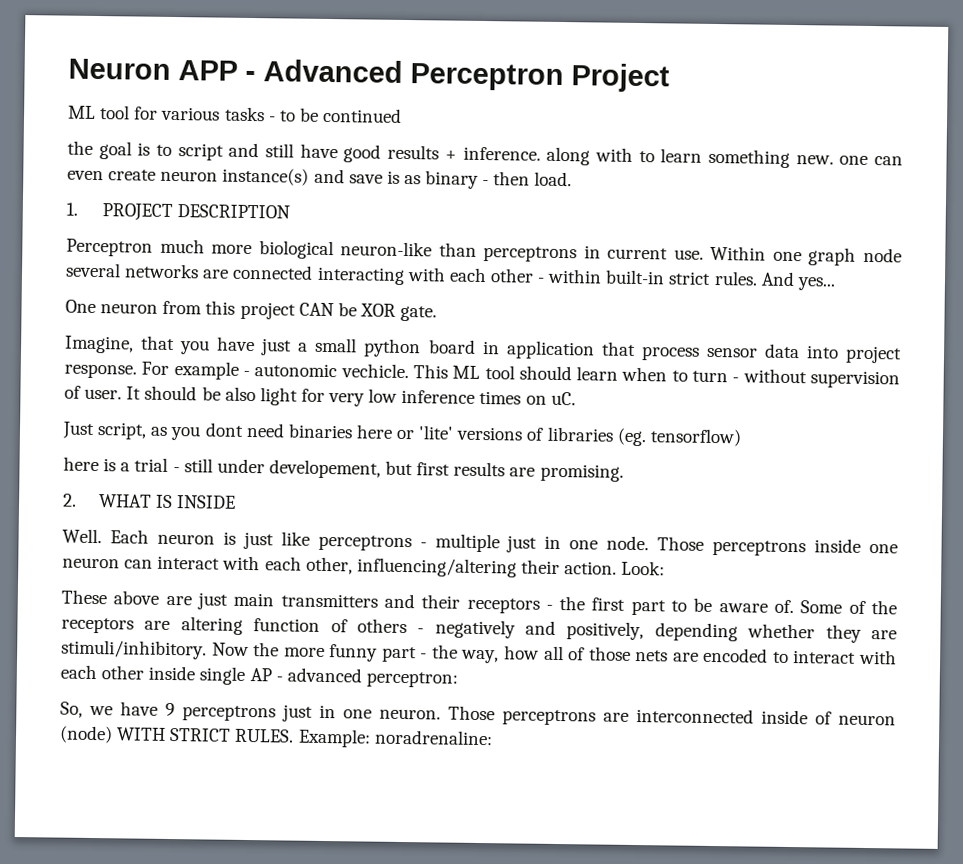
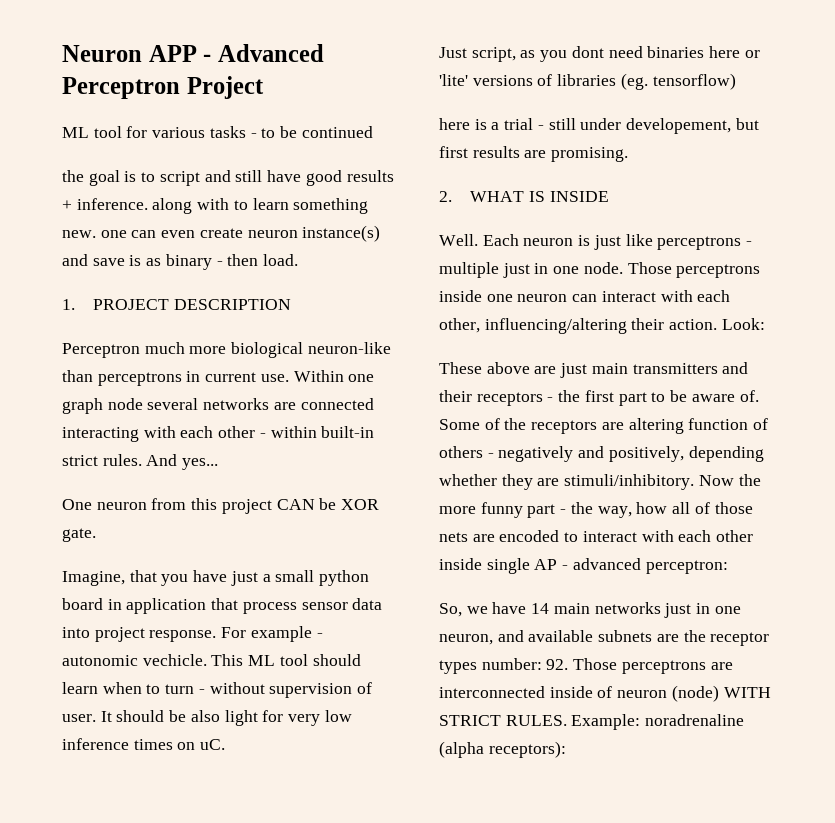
- So, we have 9 perceptrons just in one neuron. Those perceptrons are interconnected inside of neuron (node) WITH STRICT RULES.
+ So, we have 14 main networks just in one neuron, and available subnets are the receptor types number: 92. Those perceptrons are interconnected inside of neuron (node) WITH STRICT RULES.
- Example: noradrenaline:
+ Example: noradrenaline (alpha receptors):

